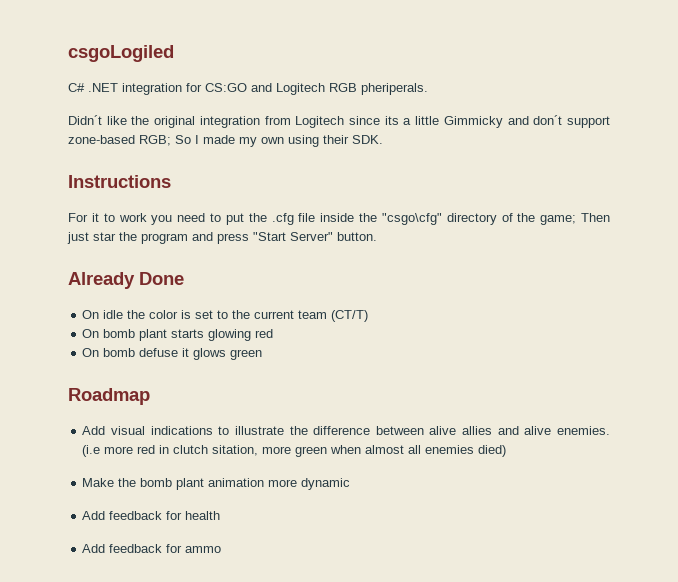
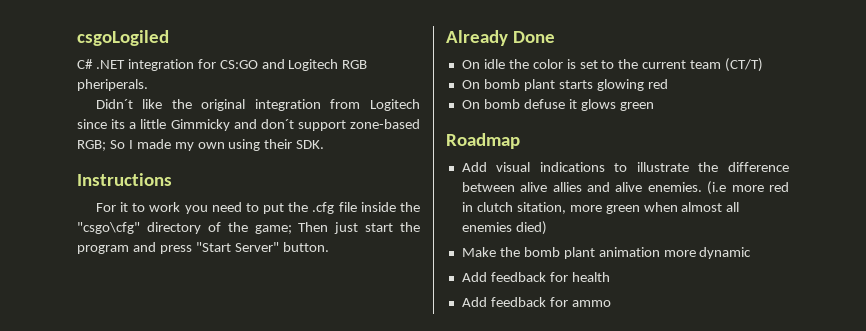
- For it to work you need to put the .cfg file inside the "csgo\cfg" directory of the game; Then just star the program and press "Start Server" button.
+ For it to work you need to put the .cfg file inside the "csgo\cfg" directory of the game; Then just start the program and press "Start Server" button.

